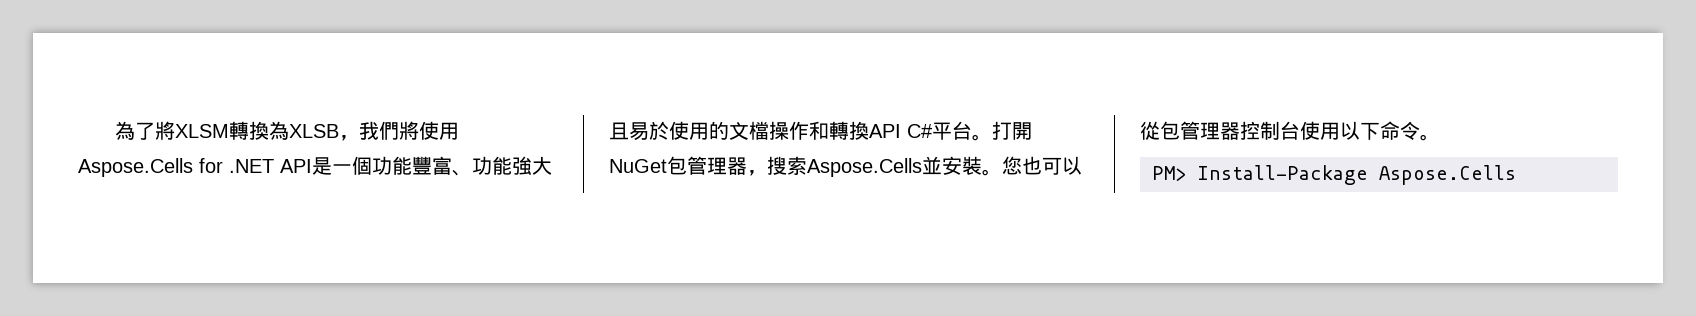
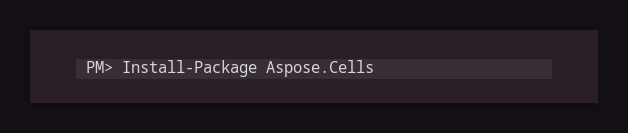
- 為了將XLSM轉換為XLSB，我們將使用Aspose.Cells for .NET API是一個功能豐富、功能強大且易於使用的文檔操作和轉換API C#平台。打開NuGet包管理器，搜索Aspose.Cells並安裝。您也可以從包管理器控制台使用以下命令。

